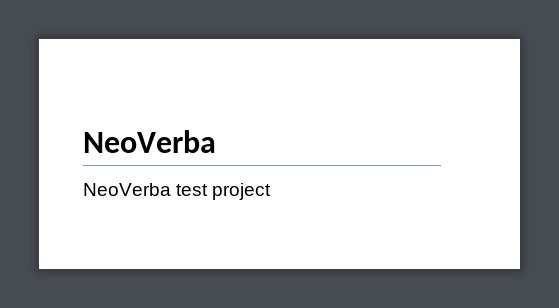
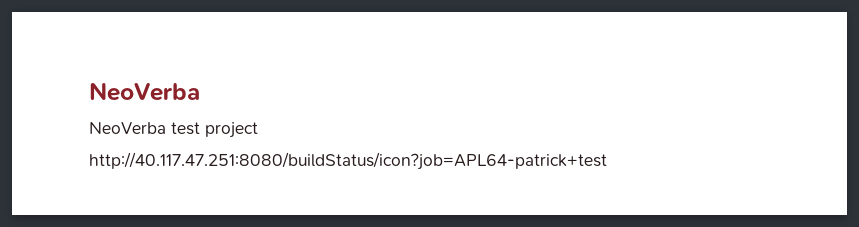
+ http://40.117.47.251:8080/buildStatus/icon?job=APL64-patrick+test

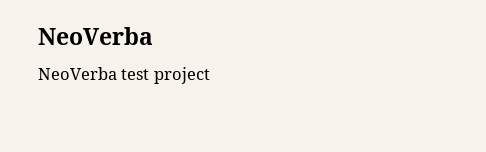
- http://40.117.47.251:8080/buildStatus/icon?job=APL64-patrick+test

